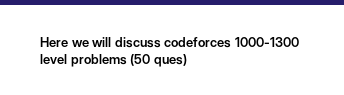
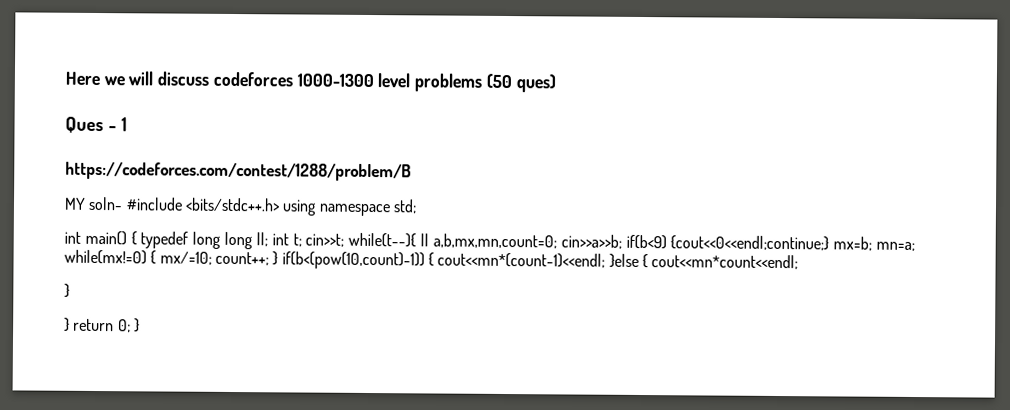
+ Ques - 1
+ https://codeforces.com/contest/1288/problem/B
+ MY soln- #include <bits/stdc++.h> using namespace std;
+ int main() { typedef long long ll; int t; cin>>t; while(t--){ ll a,b,mx,mn,count=0; cin>>a>>b; if(b<9) {cout<<0<<endl;continue;} mx=b; mn=a; while(mx!=0) { mx/=10; count++; } if(b<(pow(10,count)-1)) { cout<<mn*(count-1)<<endl; }else { cout<<mn*count<<endl;
+ }
+ } return 0; }

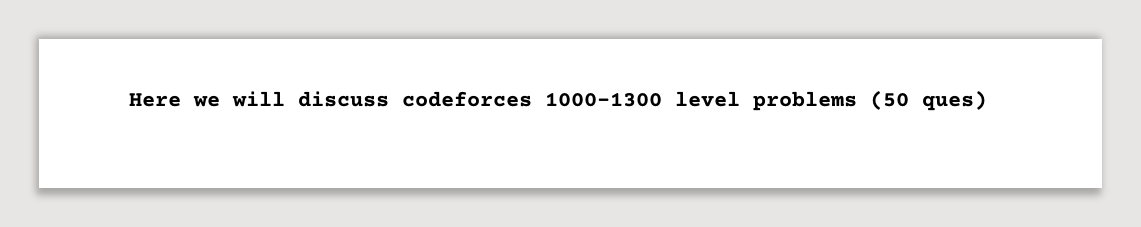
- Ques - 1
- https://codeforces.com/contest/1288/problem/B
- MY soln- #include <bits/stdc++.h> using namespace std;
- int main() { typedef long long ll; int t; cin>>t; while(t--){ ll a,b,mx,mn,count=0; cin>>a>>b; if(b<9) {cout<<0<<endl;continue;} mx=b; mn=a; while(mx!=0) { mx/=10; count++; } if(b<(pow(10,count)-1)) { cout<<mn*(count-1)<<endl; }else { cout<<mn*count<<endl;
- }
- } return 0; }

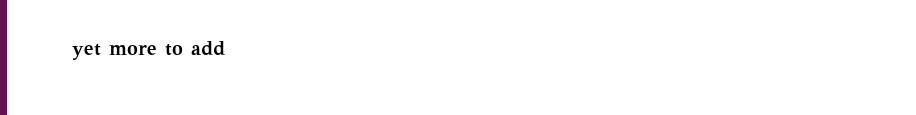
- Here we will discuss codeforces 1000-1300 level problems (50 ques)
+ yet more to add

